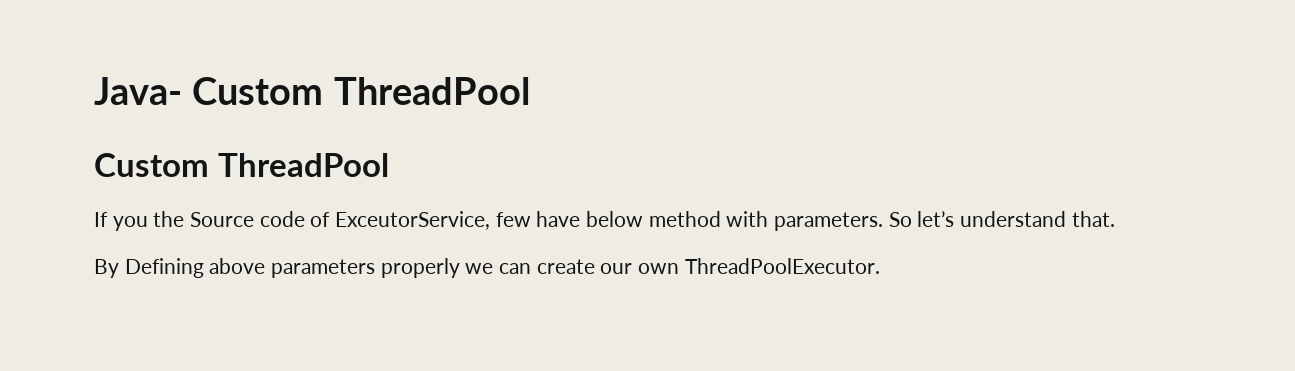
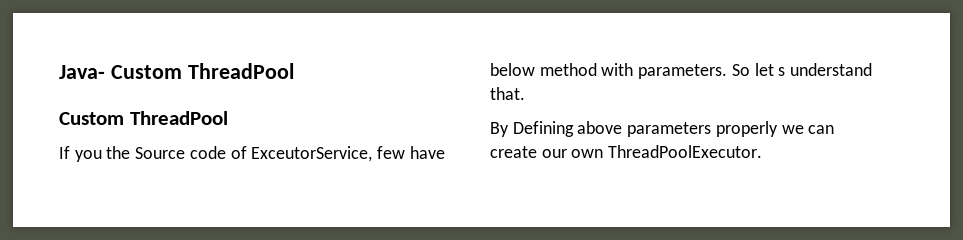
- So let’s understand that.
+ So let s understand that.

